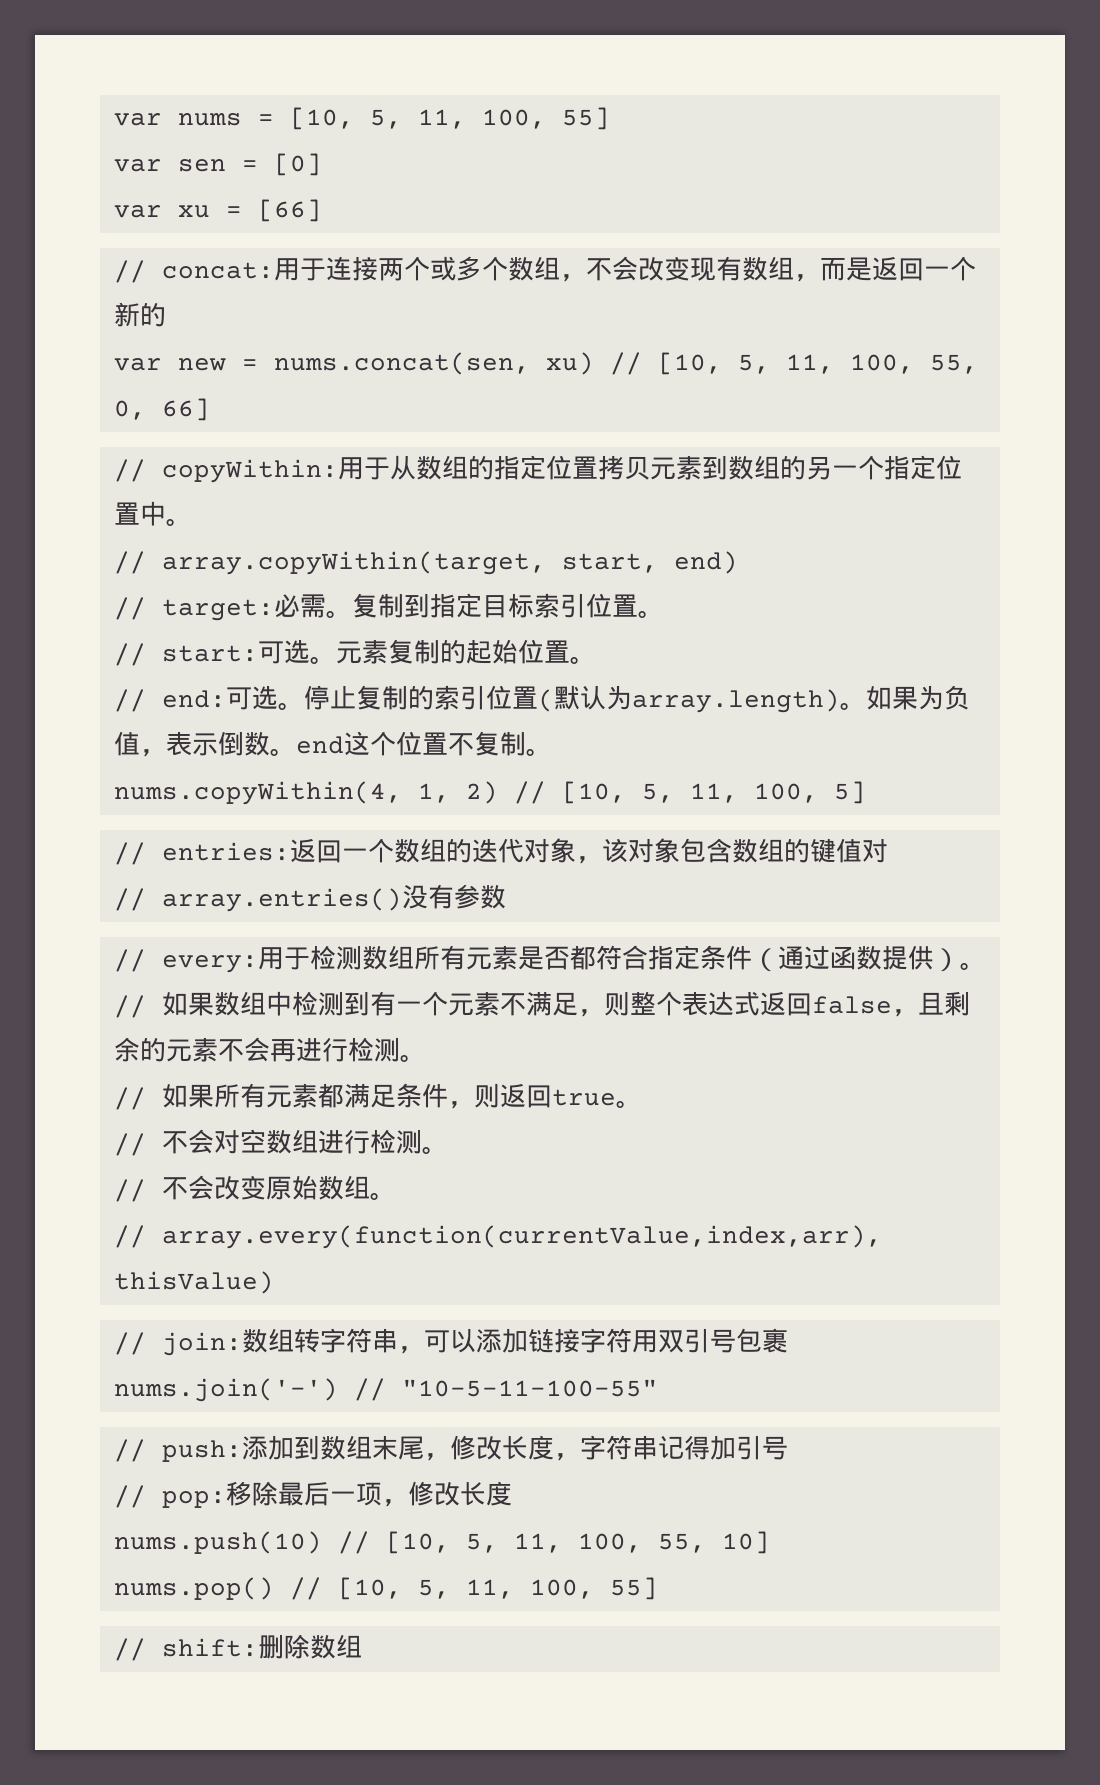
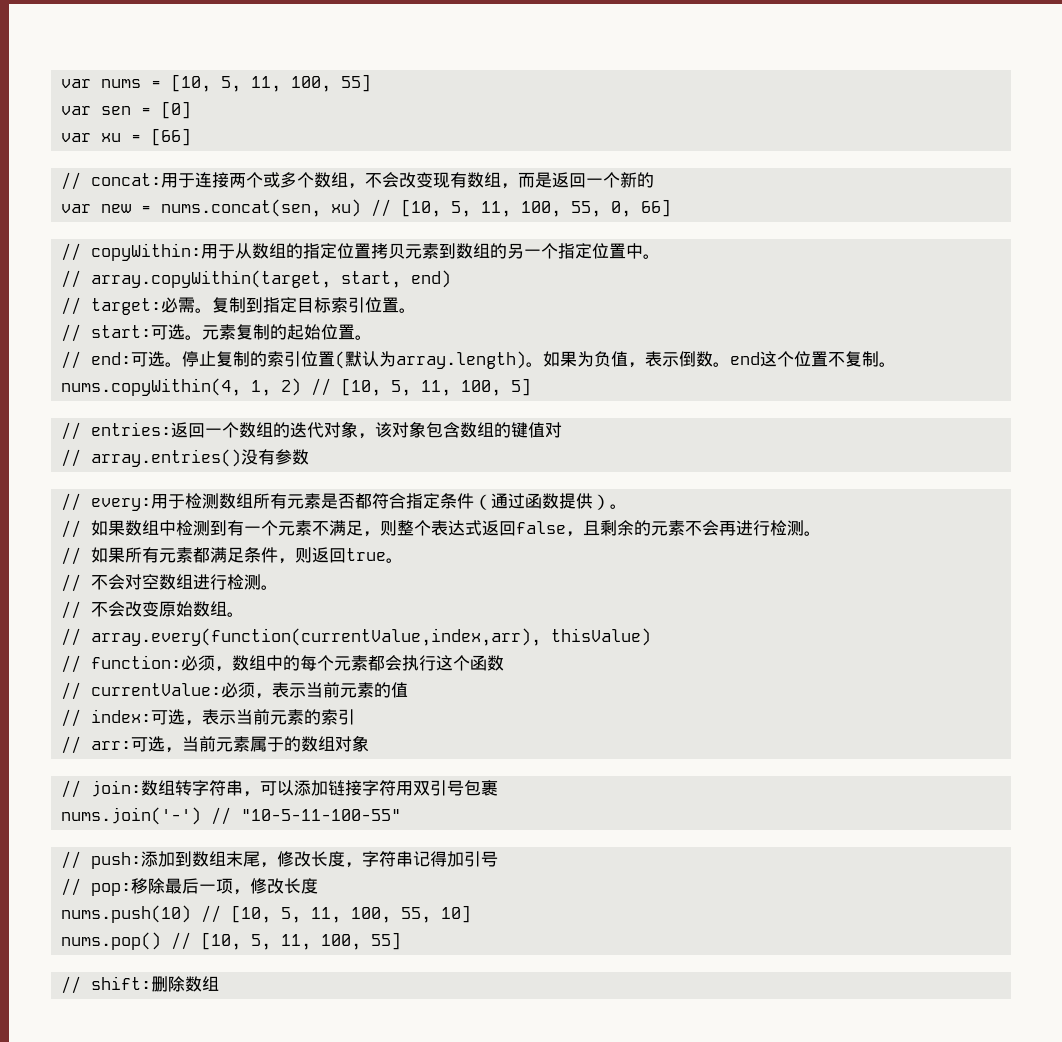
+ // function:必须，数组中的每个元素都会执行这个函数
+ // currentValue:必须，表示当前元素的值
+ // index:可选，表示当前元素的索引
+ // arr:可选，当前元素属于的数组对象

